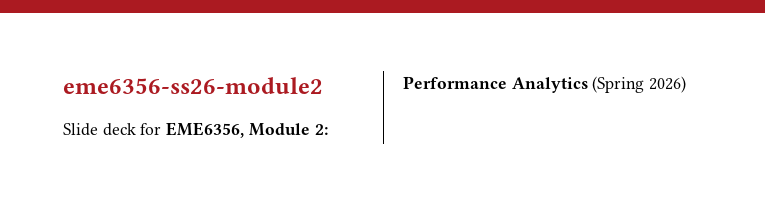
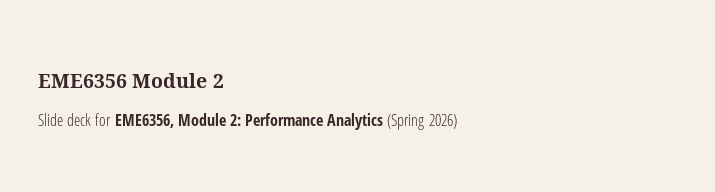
- eme6356-ss26-module2
+ EME6356 Module 2

